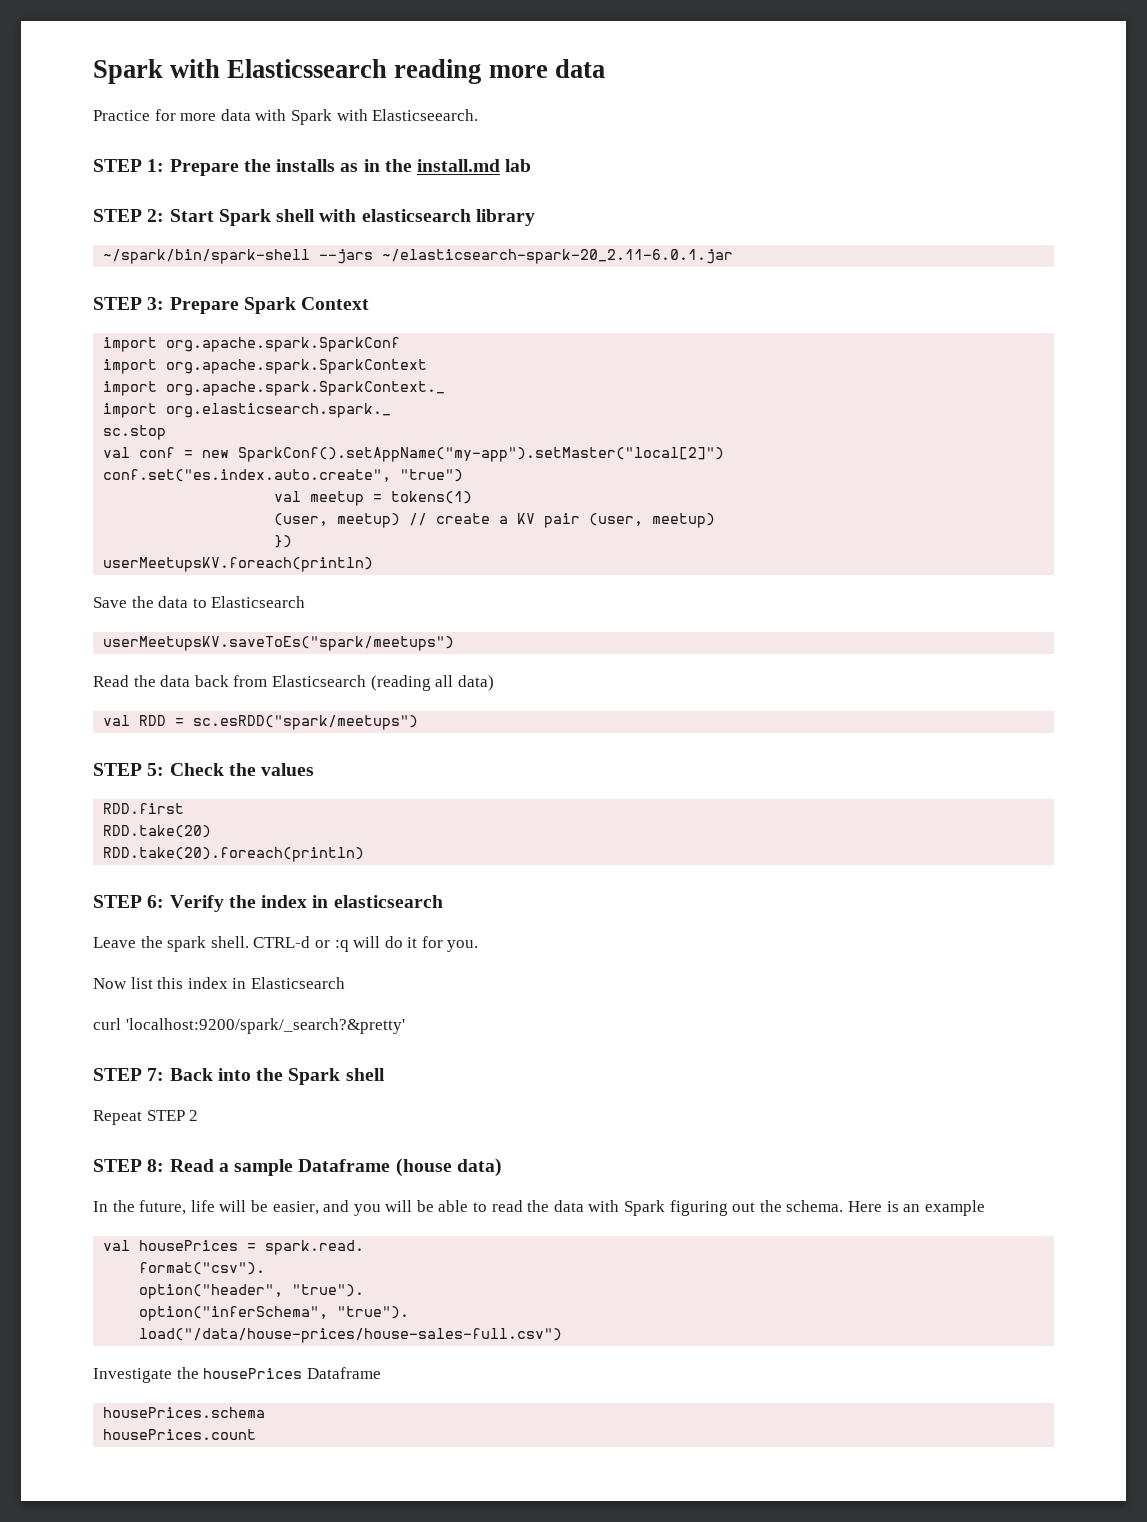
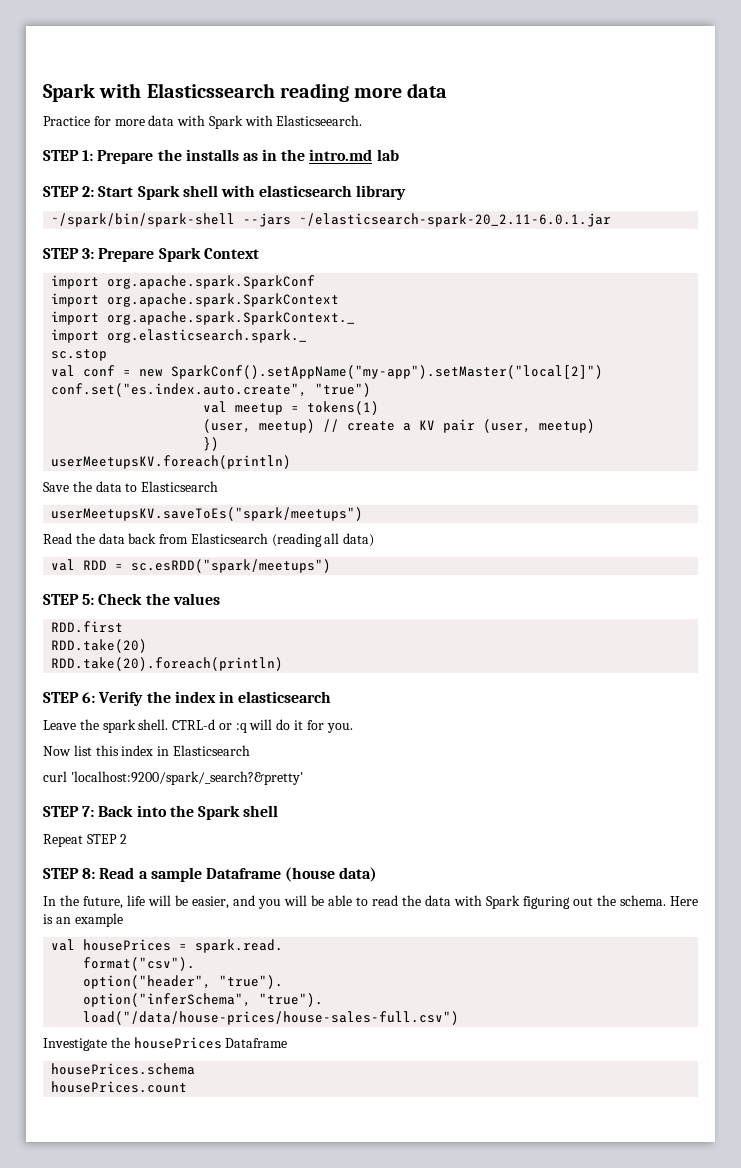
- STEP 1: Prepare the installs as in the install.md lab
+ STEP 1: Prepare the installs as in the intro.md lab

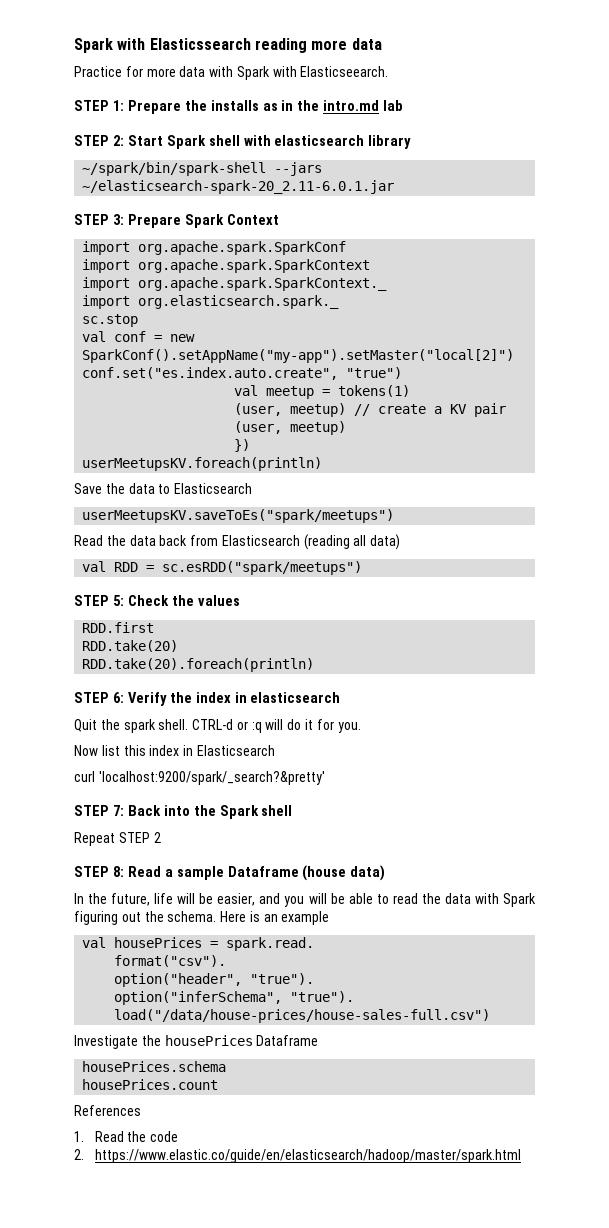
- Leave the spark shell.
+ Quit the spark shell.
+ References
+ 1. Read the code
+ 2. https://www.elastic.co/guide/en/elasticsearch/hadoop/master/spark.html

